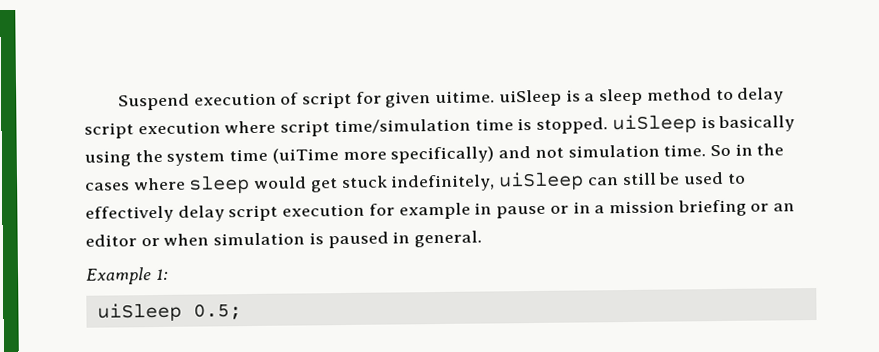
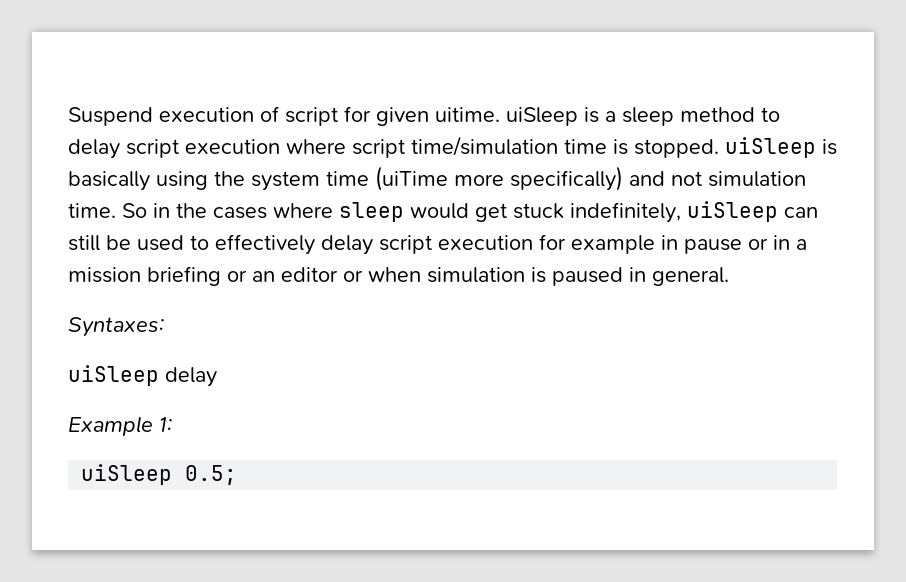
+ Syntaxes:
+ uiSleep delay

